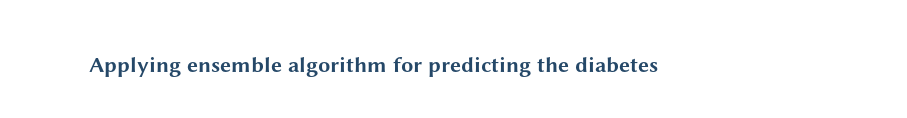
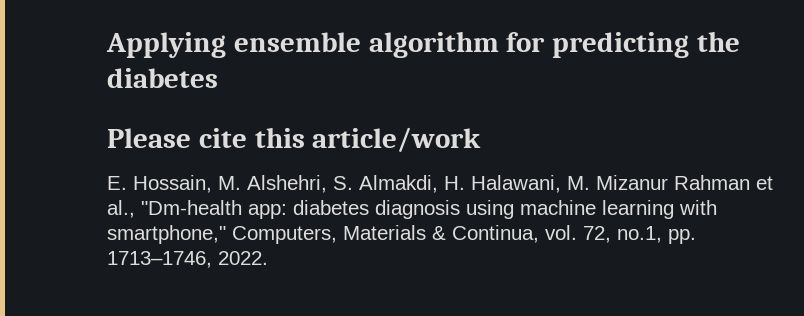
+ Please cite this article/work
+ E. Hossain, M. Alshehri, S. Almakdi, H. Halawani, M. Mizanur Rahman et al., "Dm-health app: diabetes diagnosis using machine learning with smartphone," Computers, Materials & Continua, vol. 72, no.1, pp. 1713–1746, 2022.

